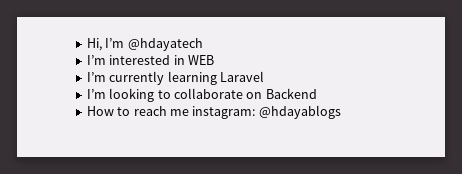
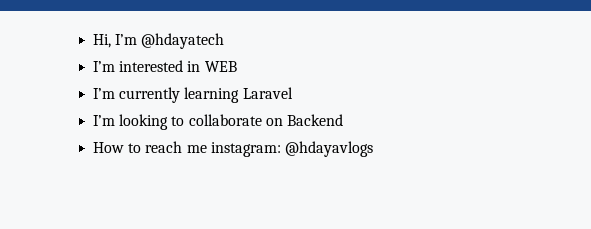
- How to reach me instagram: @hdayablogs
+ How to reach me instagram: @hdayavlogs

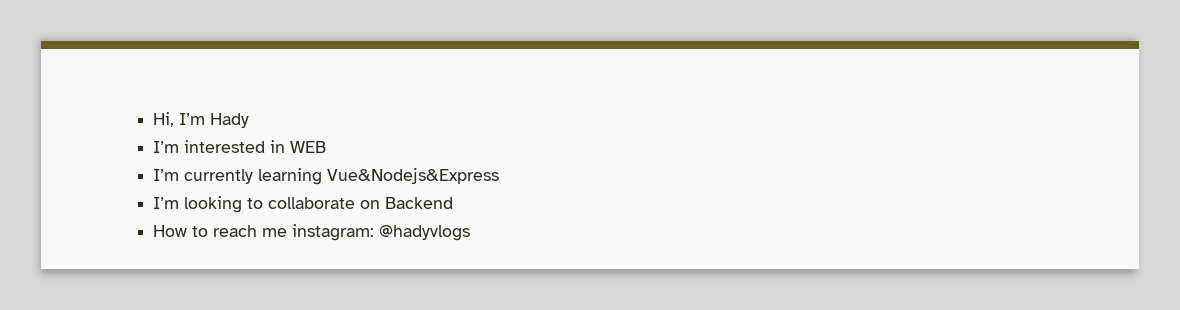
- Hi, I’m @hdayatech
+ Hi, I’m Hady
- I’m currently learning Laravel
+ I’m currently learning Vue&Nodejs&Express
- How to reach me instagram: @hdayavlogs
+ How to reach me instagram: @hadyvlogs

